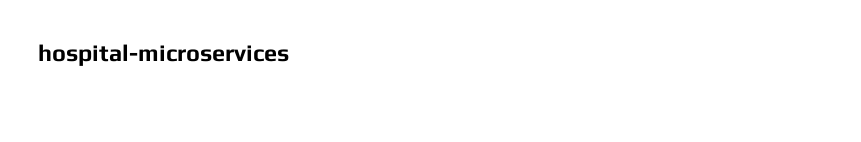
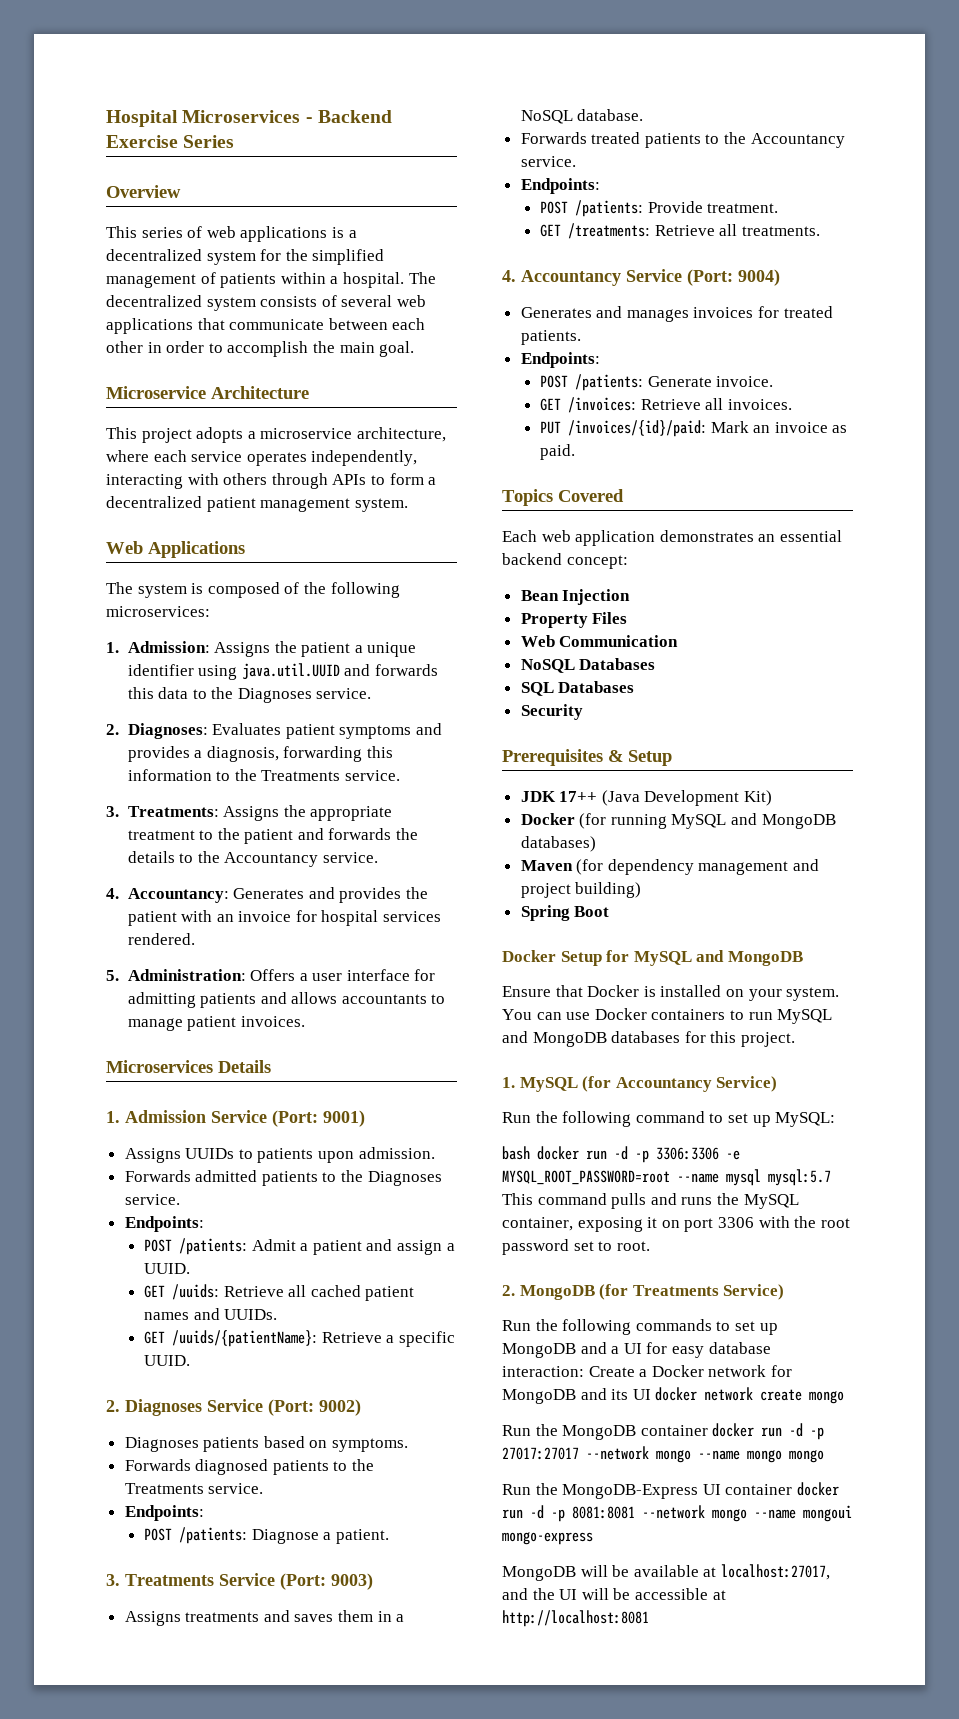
- hospital-microservices
+ Hospital Microservices - Backend Exercise Series
+ Overview
+ This series of web applications is a decentralized system for the simplified management of patients within a hospital. The decentralized system consists of several web applications that communicate between each other in order to accomplish the main goal.
+ Microservice Architecture
+ This project adopts a microservice architecture, where each service operates independently, interacting with others through APIs to form a decentralized patient management system.
+ Web Applications
+ The system is composed of the following microservices:
+ 1. Admission: Assigns the patient a unique identifier using java.util.UUID and forwards this data to the Diagnoses service.
+ 2. Diagnoses: Evaluates patient symptoms and provides a diagnosis, forwarding this information to the Treatments service.
+ 3. Treatments: Assigns the appropriate treatment to the patient and forwards the details to the Accountancy service.
+ 4. Accountancy: Generates and provides the patient with an invoice for hospital services rendered.
+ 5. Administration: Offers a user interface for admitting patients and allows accountants to manage patient invoices.
+ Microservices Details
+ 1. Admission Service (Port: 9001)
+ Assigns UUIDs to patients upon admission.
+ Forwards admitted patients to the Diagnoses service.
+ Endpoints:
+ POST /patients: Admit a patient and assign a UUID.
+ GET /uuids: Retrieve all cached patient names and UUIDs.
+ GET /uuids/{patientName}: Retrieve a specific UUID.
+ 2. Diagnoses Service (Port: 9002)
+ Diagnoses patients based on symptoms.
+ Forwards diagnosed patients to the Treatments service.
+ Endpoints:
+ POST /patients: Diagnose a patient.
+ 3. Treatments Service (Port: 9003)
+ Assigns treatments and saves them in a NoSQL database.
+ Forwards treated patients to the Accountancy service.
+ Endpoints:
+ POST /patients: Provide treatment.
+ GET /treatments: Retrieve all treatments.
+ 4. Accountancy Service (Port: 9004)
+ Generates and manages invoices for treated patients.
+ Endpoints:
+ POST /patients: Generate invoice.
+ GET /invoices: Retrieve all invoices.
+ PUT /invoices/{id}/paid: Mark an invoice as paid.
+ Topics Covered
+ Each web application demonstrates an essential backend concept:
+ Bean Injection
+ Property Files
+ Web Communication
+ NoSQL Databases
+ SQL Databases
+ Security
+ Prerequisites & Setup
+ JDK 17++ (Java Development Kit)
+ Docker (for running MySQL and MongoDB databases)
+ Maven (for dependency management and project building)
+ Spring Boot
+ Docker Setup for MySQL and MongoDB
+ Ensure that Docker is installed on your system. You can use Docker containers to run MySQL and MongoDB databases for this project.
+ 1. MySQL (for Accountancy Service)
+ Run the following command to set up MySQL:
+ bash docker run -d -p 3306:3306 -e MYSQL_ROOT_PASSWORD=root --name mysql mysql:5.7 This command pulls and runs the MySQL container, exposing it on port 3306 with the root password set to root.
+ 2. MongoDB (for Treatments Service)
+ Run the following commands to set up MongoDB and a UI for easy database interaction: Create a Docker network for MongoDB and its UI docker network create mongo
+ Run the MongoDB container docker run -d -p 27017:27017 --network mongo --name mongo mongo
+ Run the MongoDB-Express UI container docker run -d -p 8081:8081 --network mongo --name mongoui mongo-express
+ MongoDB will be available at localhost:27017, and the UI will be accessible at http://localhost:8081

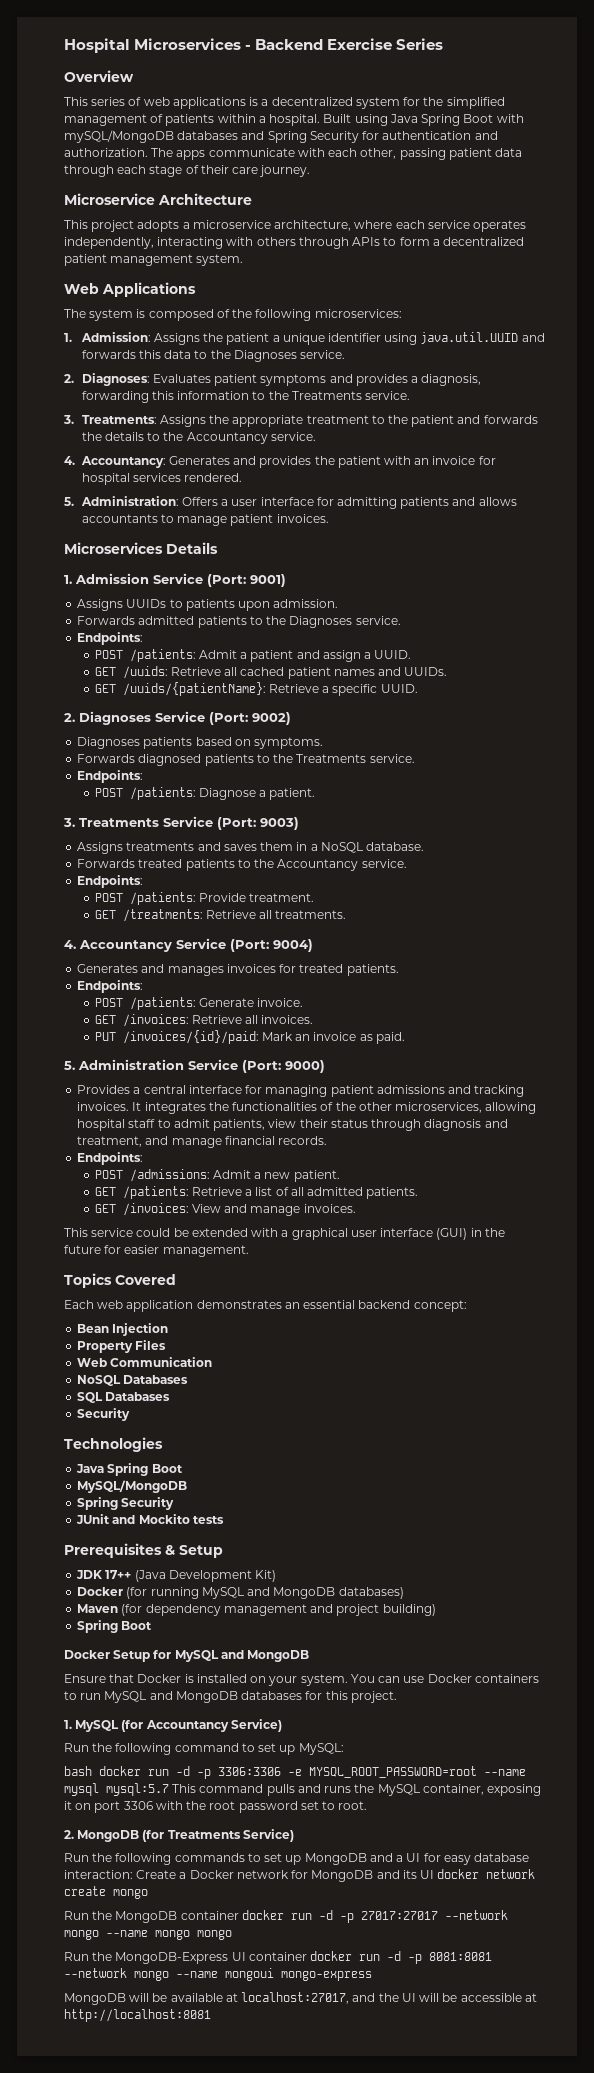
- The decentralized system consists of several web applications that communicate between each other in order to accomplish the main goal.
+ Built using Java Spring Boot with mySQL/MongoDB databases and Spring Security for authentication and authorization. The apps communicate with each other, passing patient data through each stage of their care journey.
+ 5. Administration Service (Port: 9000)
+ Provides a central interface for managing patient admissions and tracking invoices. It integrates the functionalities of the other microservices, allowing hospital staff to admit patients, view their status through diagnosis and treatment, and manage financial records.
+ Endpoints:
+ POST /admissions: Admit a new patient.
+ GET /patients: Retrieve a list of all admitted patients.
+ GET /invoices: View and manage invoices.
+ This service could be extended with a graphical user interface (GUI) in the future for easier management.
+ Technologies
+ Java Spring Boot
+ MySQL/MongoDB
+ Spring Security
+ JUnit and Mockito tests

